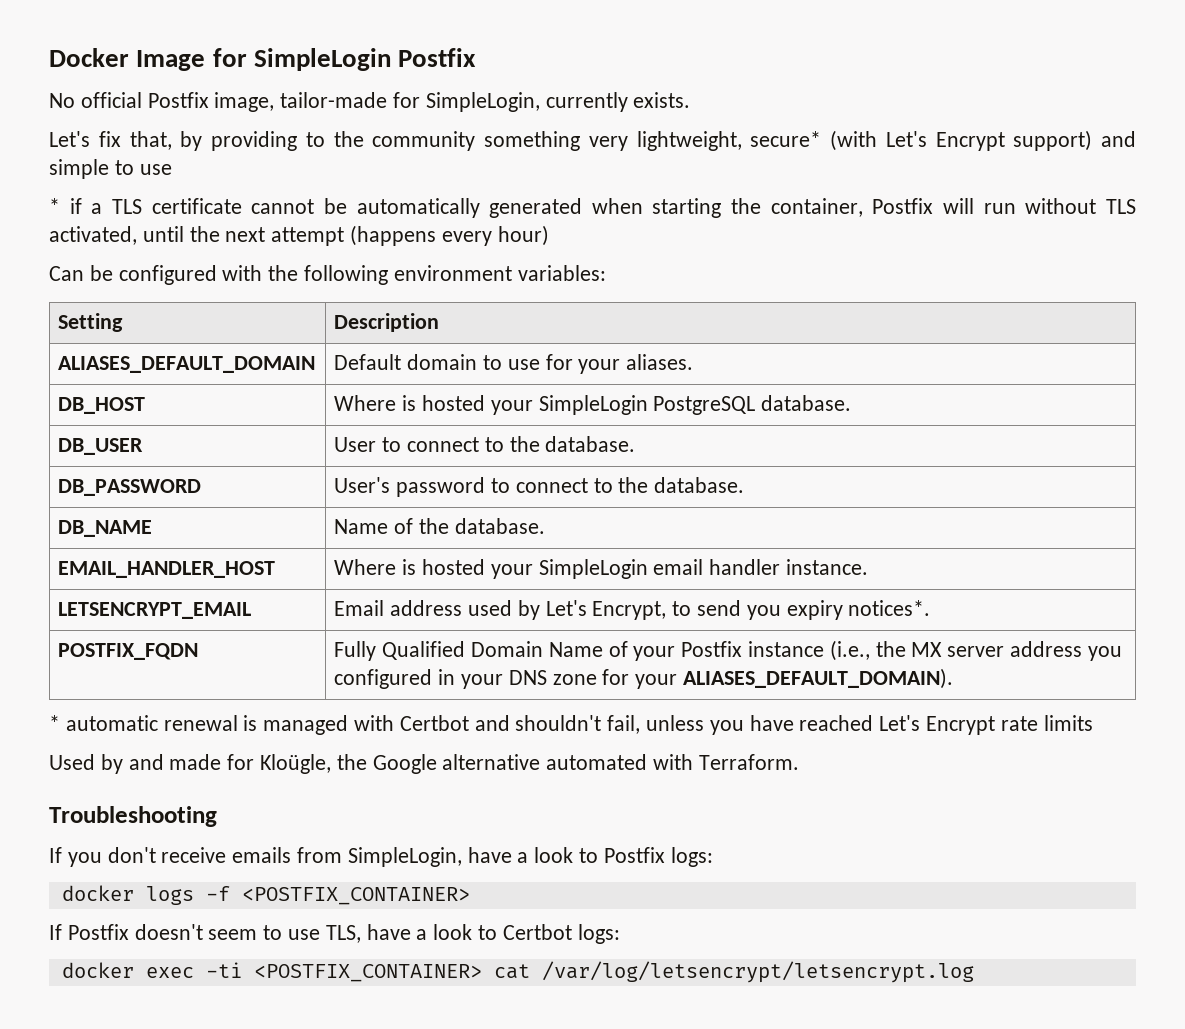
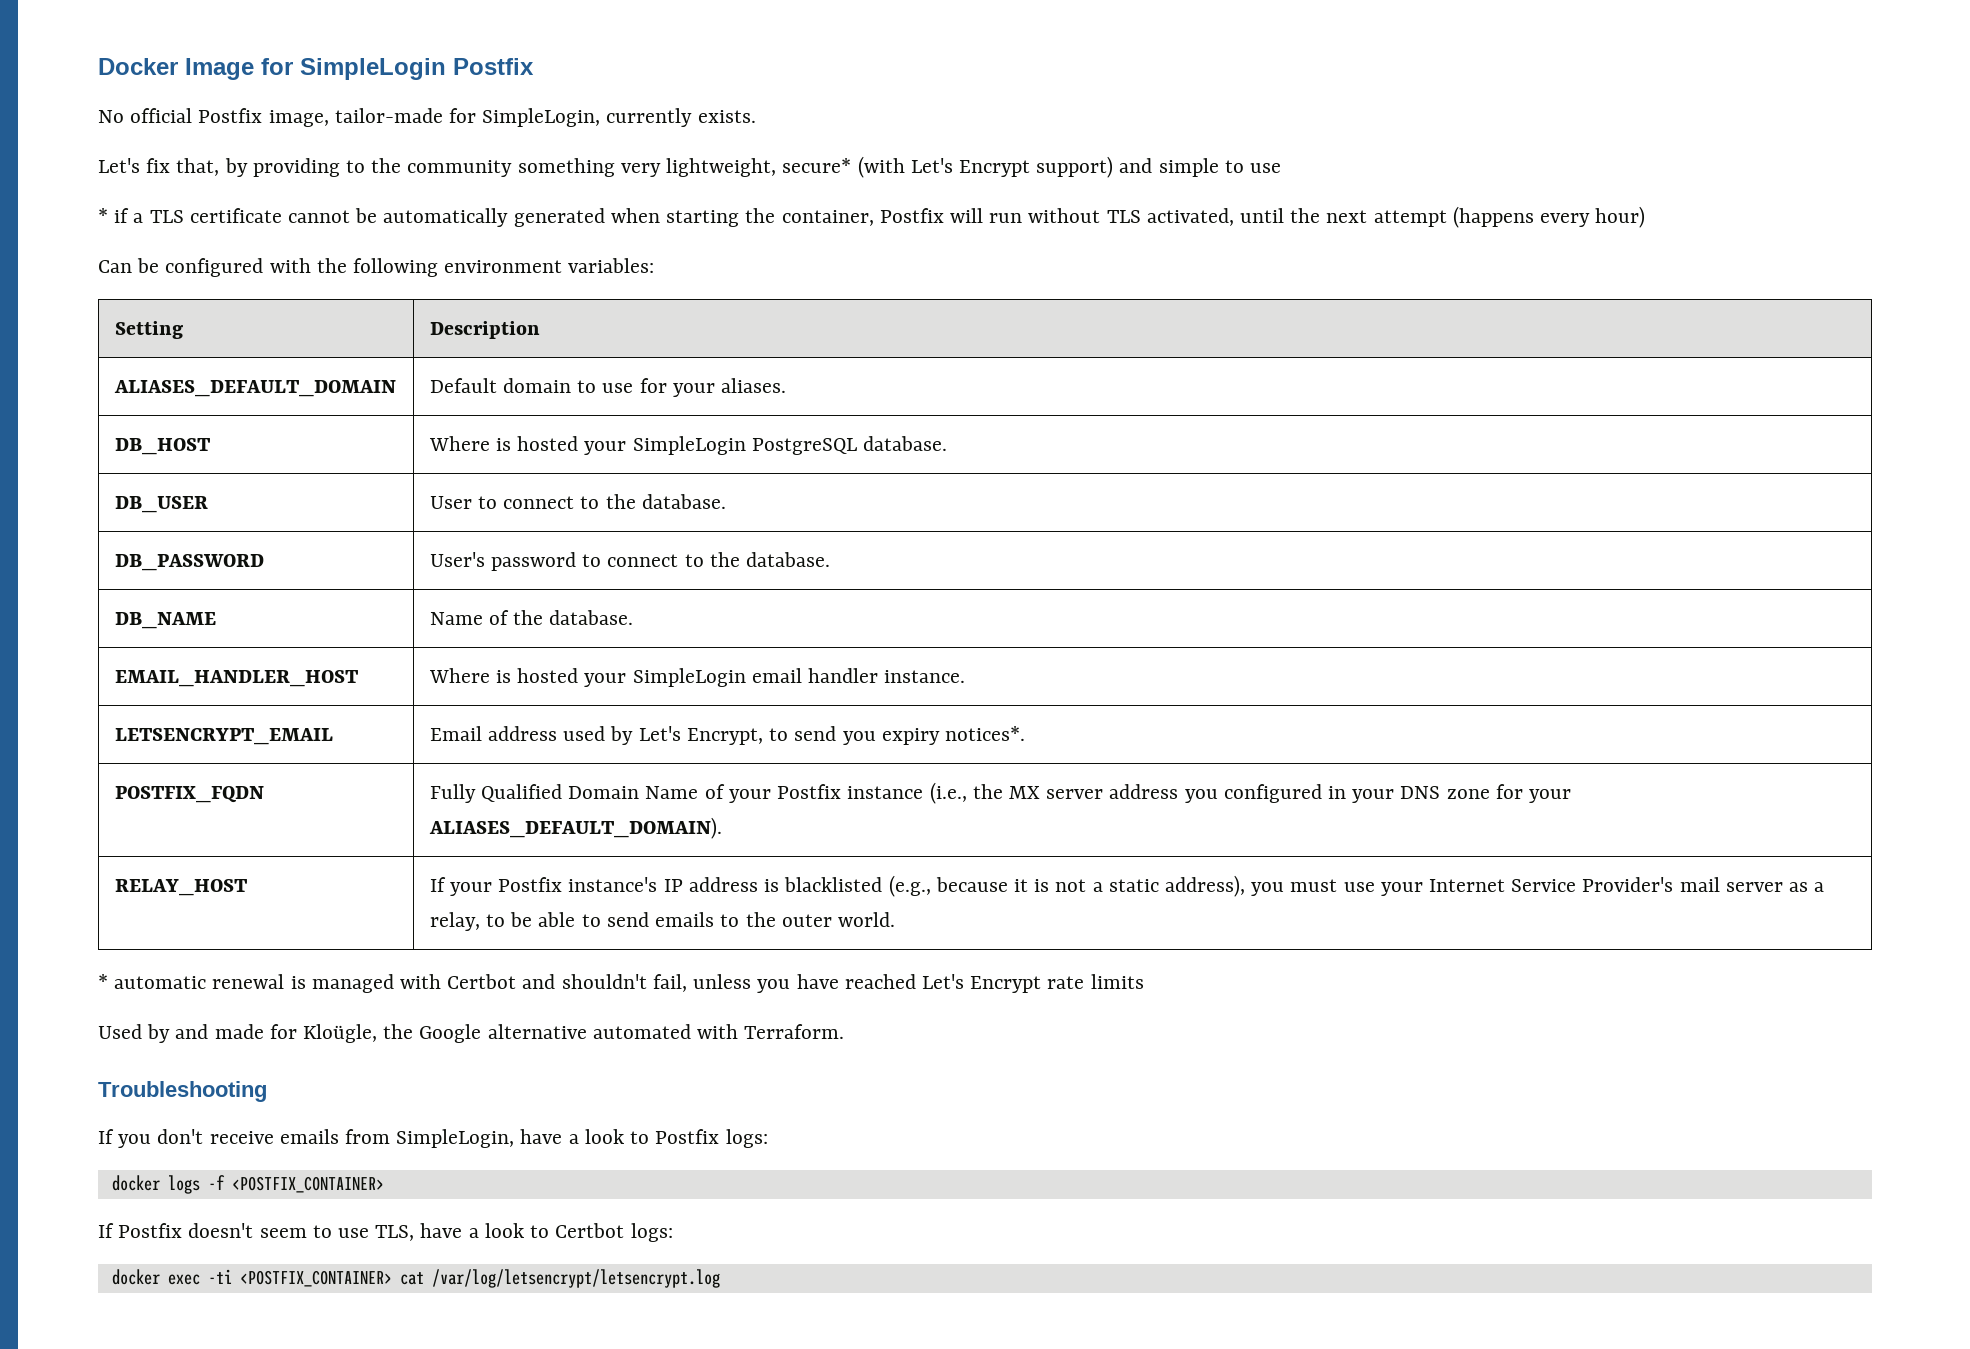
+ RELAY_HOST | If your Postfix instance's IP address is blacklisted (e.g., because it is not a static address), you must use your Internet Service Provider's mail server as a relay, to be able to send emails to the outer world.

